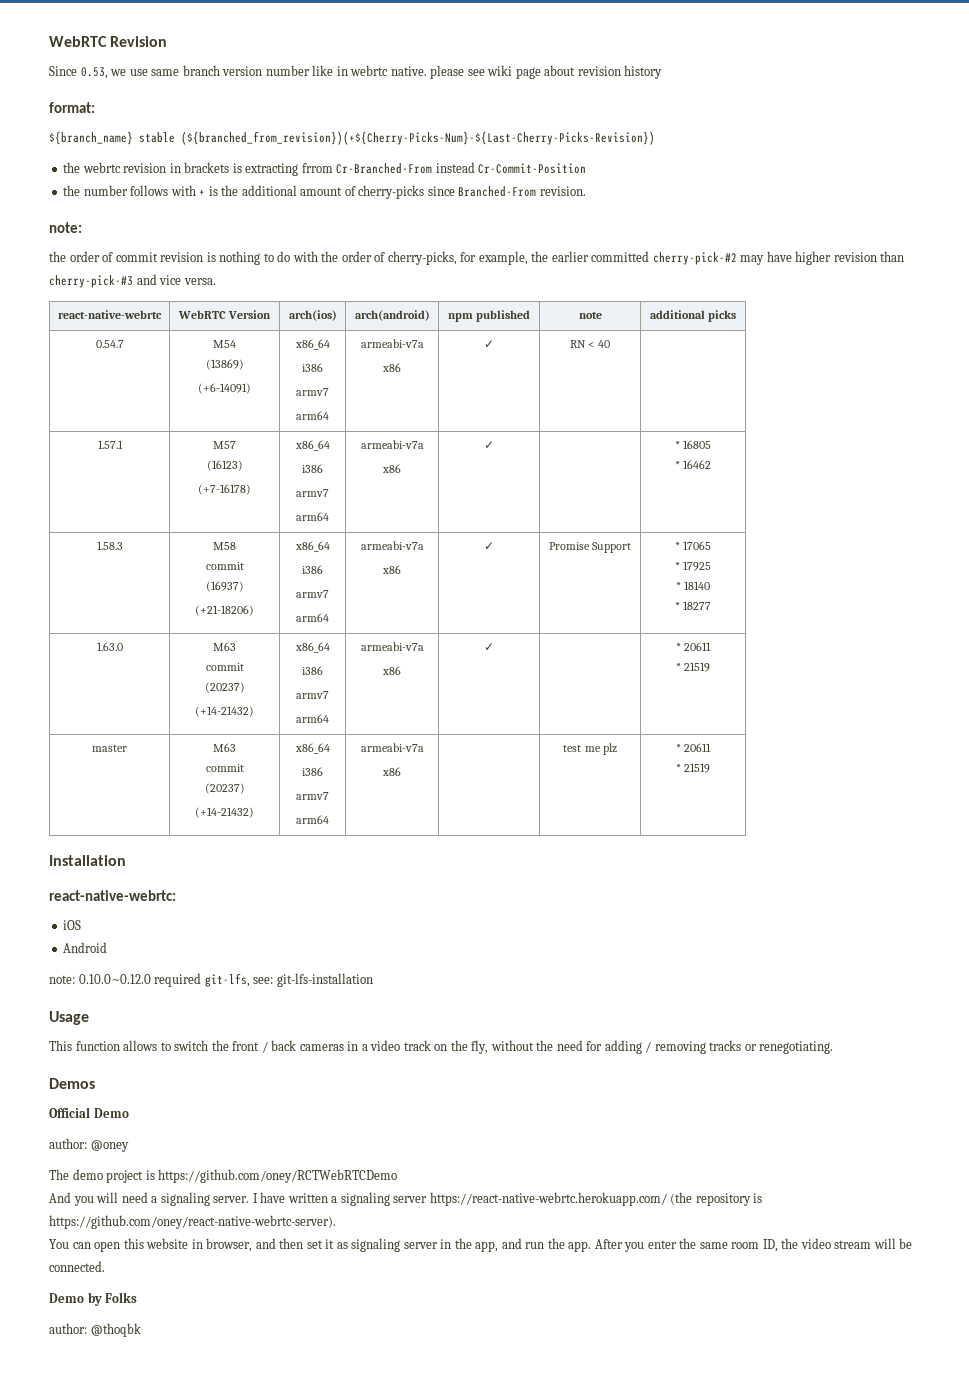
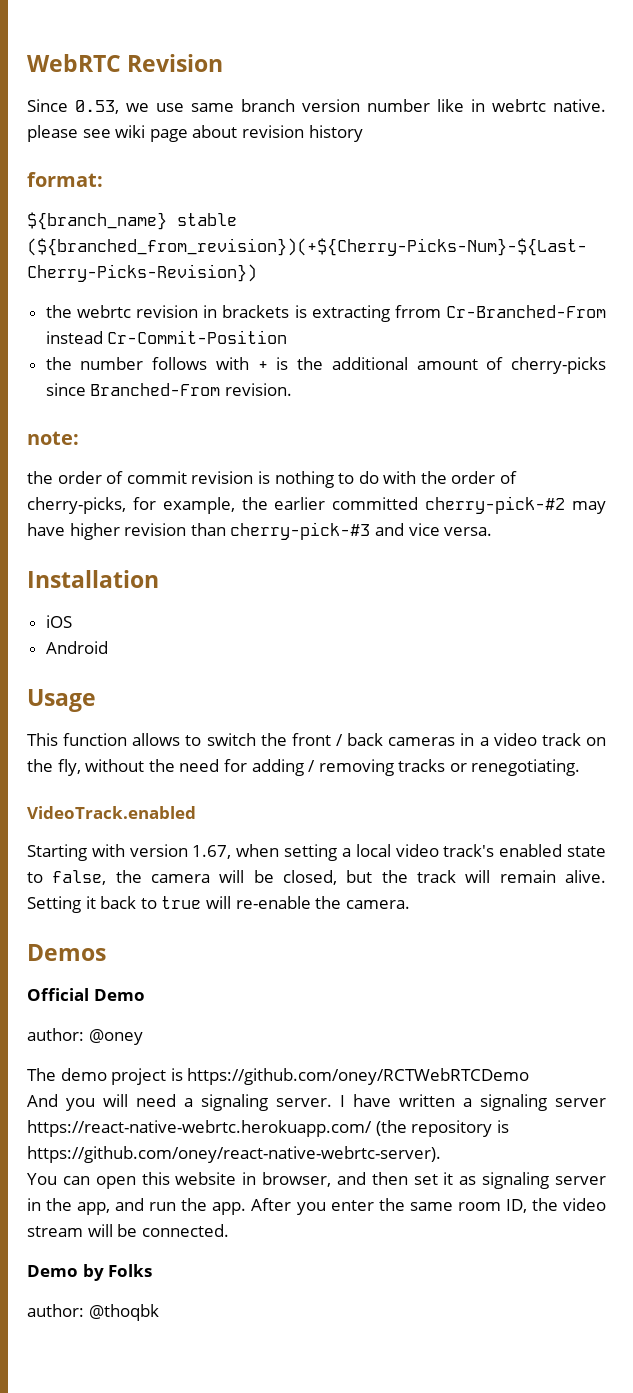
- react-native-webrtc | WebRTC Version | arch(ios) | arch(android) | npm published | note | additional picks
- 0.54.7 | M54
- (13869)
- (+6-14091) | x86_64
- i386
- armv7
- arm64 | armeabi-v7a
- x86 | ✓ | RN < 40 |
- 1.57.1 | M57
- (16123)
- (+7-16178) | x86_64
- i386
- armv7
- arm64 | armeabi-v7a
- x86 | ✓ | | * 16805
- * 16462
- 1.58.3 | M58
- commit
- (16937)
- (+21-18206) | x86_64
- i386
- armv7
- arm64 | armeabi-v7a
- x86 | ✓ | Promise Support | * 17065
- * 17925
- * 18140
- * 18277
- 1.63.0 | M63
- commit
- (20237)
- (+14-21432) | x86_64
- i386
- armv7
- arm64 | armeabi-v7a
- x86 | ✓ | | * 20611
- * 21519
- master | M63
- commit
- (20237)
- (+14-21432) | x86_64
- i386
- armv7
- arm64 | armeabi-v7a
- x86 | | test me plz | * 20611
- * 21519
- react-native-webrtc:
- note: 0.10.0~0.12.0 required git-lfs, see: git-lfs-installation
+ VideoTrack.enabled
+ Starting with version 1.67, when setting a local video track's enabled state to false, the camera will be closed, but the track will remain alive. Setting it back to true will re-enable the camera.

